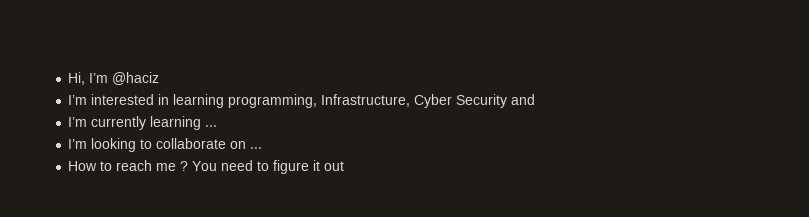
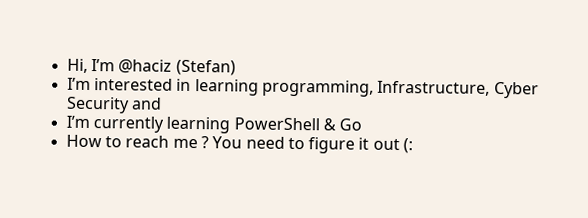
- Hi, I’m @haciz
+ Hi, I’m @haciz (Stefan)
- I’m currently learning ...
- I’m looking to collaborate on ...
+ I’m currently learning PowerShell & Go
- You need to figure it out
+ You need to figure it out (:

